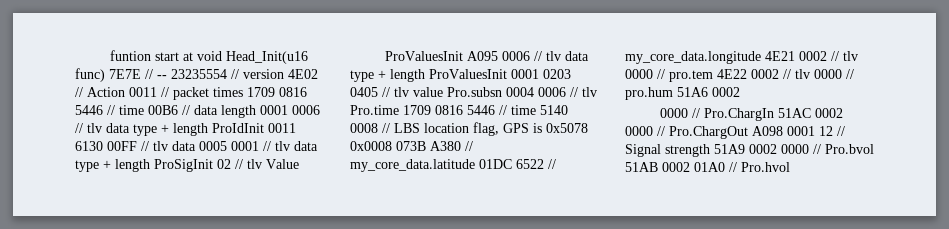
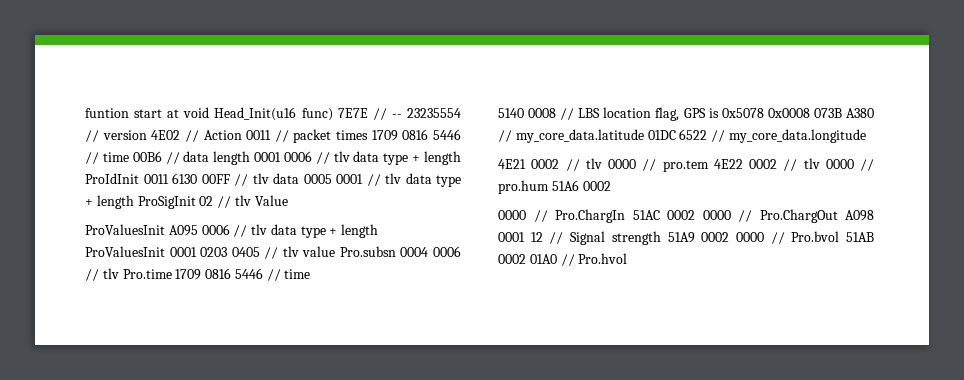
- ProValuesInit A095 0006 // tlv data type + length ProValuesInit 0001 0203 0405 // tlv value Pro.subsn 0004 0006 // tlv Pro.time 1709 0816 5446 // time 5140 0008 // LBS location flag, GPS is 0x5078 0x0008 073B A380 // my_core_data.latitude 01DC 6522 // my_core_data.longitude 4E21 0002 // tlv 0000 // pro.tem 4E22 0002 // tlv 0000 // pro.hum 51A6 0002
+ ProValuesInit A095 0006 // tlv data type + length ProValuesInit 0001 0203 0405 // tlv value Pro.subsn 0004 0006 // tlv Pro.time 1709 0816 5446 // time
+ 5140 0008 // LBS location flag, GPS is 0x5078 0x0008 073B A380 // my_core_data.latitude 01DC 6522 // my_core_data.longitude
+ 4E21 0002 // tlv 0000 // pro.tem 4E22 0002 // tlv 0000 // pro.hum 51A6 0002

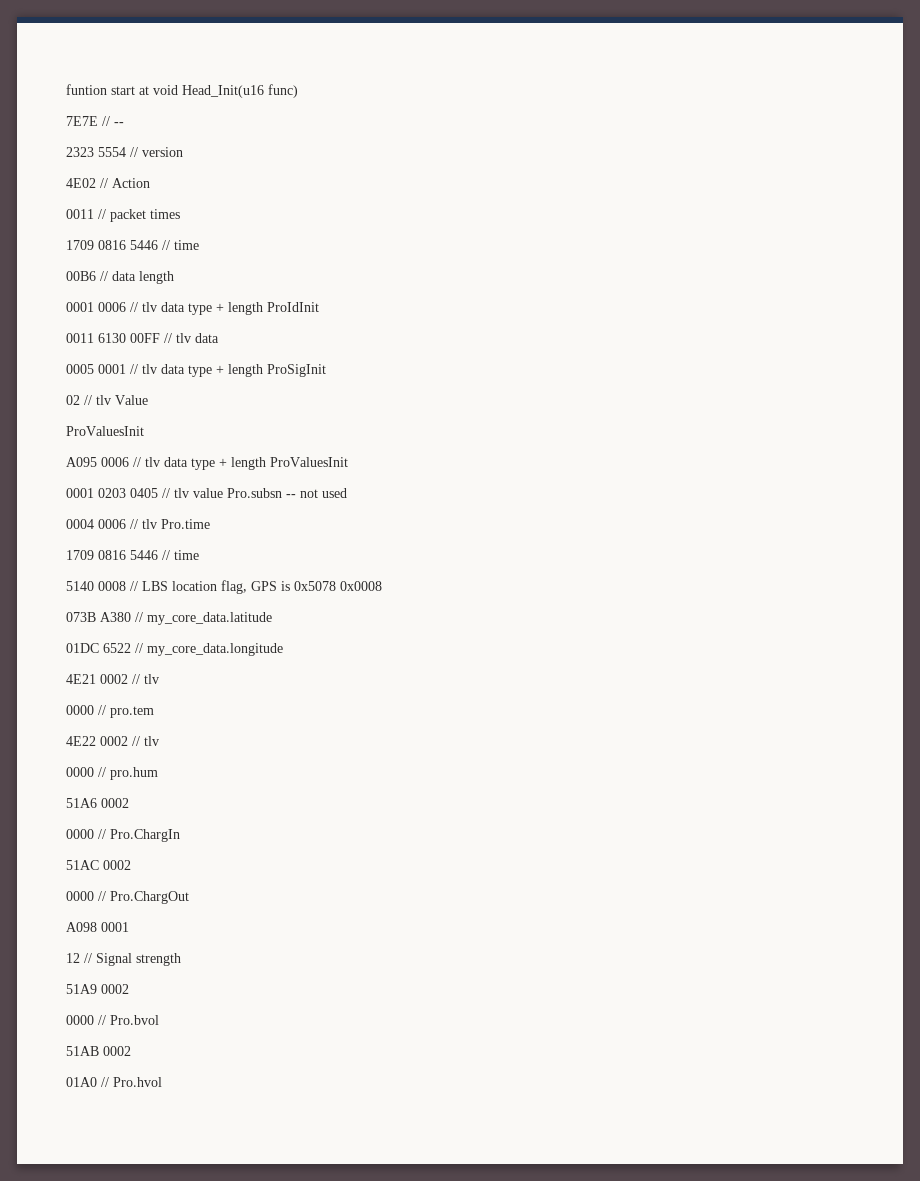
- funtion start at void Head_Init(u16 func) 7E7E // -- 23235554 // version 4E02 // Action 0011 // packet times 1709 0816 5446 // time 00B6 // data length 0001 0006 // tlv data type + length ProIdInit 0011 6130 00FF // tlv data 0005 0001 // tlv data type + length ProSigInit 02 // tlv Value
- ProValuesInit A095 0006 // tlv data type + length ProValuesInit 0001 0203 0405 // tlv value Pro.subsn 0004 0006 // tlv Pro.time 1709 0816 5446 // time
+ funtion start at void Head_Init(u16 func)
+ 7E7E // --
+ 2323 5554 // version
+ 4E02 // Action
+ 0011 // packet times
+ 1709 0816 5446 // time
+ 00B6 // data length
+ 0001 0006 // tlv data type + length ProIdInit
+ 0011 6130 00FF // tlv data
+ 0005 0001 // tlv data type + length ProSigInit
+ 02 // tlv Value
+ ProValuesInit
+ A095 0006 // tlv data type + length ProValuesInit
+ 0001 0203 0405 // tlv value Pro.subsn -- not used
+ 0004 0006 // tlv Pro.time
+ 1709 0816 5446 // time
- 5140 0008 // LBS location flag, GPS is 0x5078 0x0008 073B A380 // my_core_data.latitude 01DC 6522 // my_core_data.longitude
+ 5140 0008 // LBS location flag, GPS is 0x5078 0x0008
+ 073B A380 // my_core_data.latitude
+ 01DC 6522 // my_core_data.longitude
- 4E21 0002 // tlv 0000 // pro.tem 4E22 0002 // tlv 0000 // pro.hum 51A6 0002
+ 4E21 0002 // tlv
+ 0000 // pro.tem
+ 4E22 0002 // tlv
+ 0000 // pro.hum
+ 51A6 0002
- 0000 // Pro.ChargIn 51AC 0002 0000 // Pro.ChargOut A098 0001 12 // Signal strength 51A9 0002 0000 // Pro.bvol 51AB 0002 01A0 // Pro.hvol
+ 0000 // Pro.ChargIn
+ 51AC 0002
+ 0000 // Pro.ChargOut
+ A098 0001
+ 12 // Signal strength
+ 51A9 0002
+ 0000 // Pro.bvol
+ 51AB 0002
+ 01A0 // Pro.hvol

